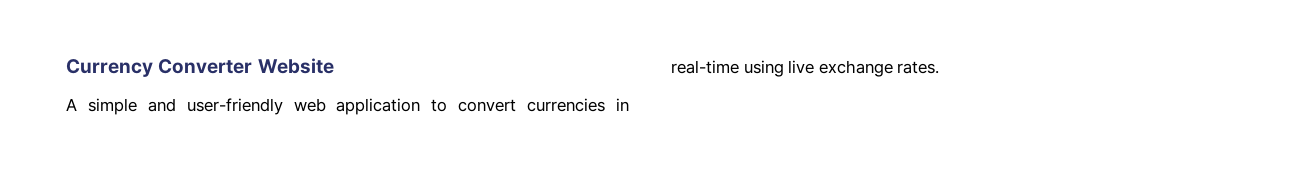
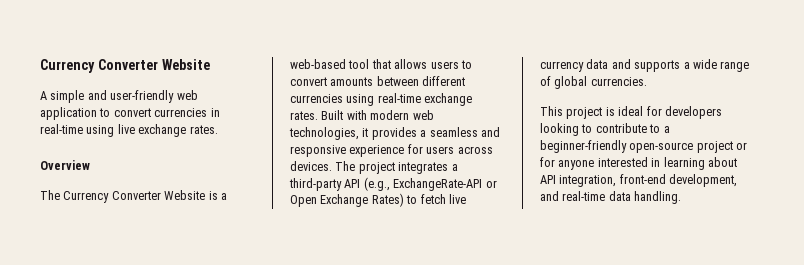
+ Overview
+ The Currency Converter Website is a web-based tool that allows users to convert amounts between different currencies using real-time exchange rates. Built with modern web technologies, it provides a seamless and responsive experience for users across devices. The project integrates a third-party API (e.g., ExchangeRate-API or Open Exchange Rates) to fetch live currency data and supports a wide range of global currencies.
+ This project is ideal for developers looking to contribute to a beginner-friendly open-source project or for anyone interested in learning about API integration, front-end development, and real-time data handling.

